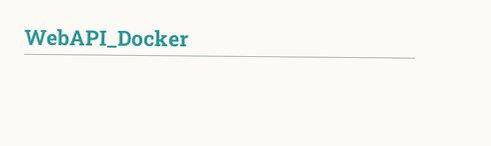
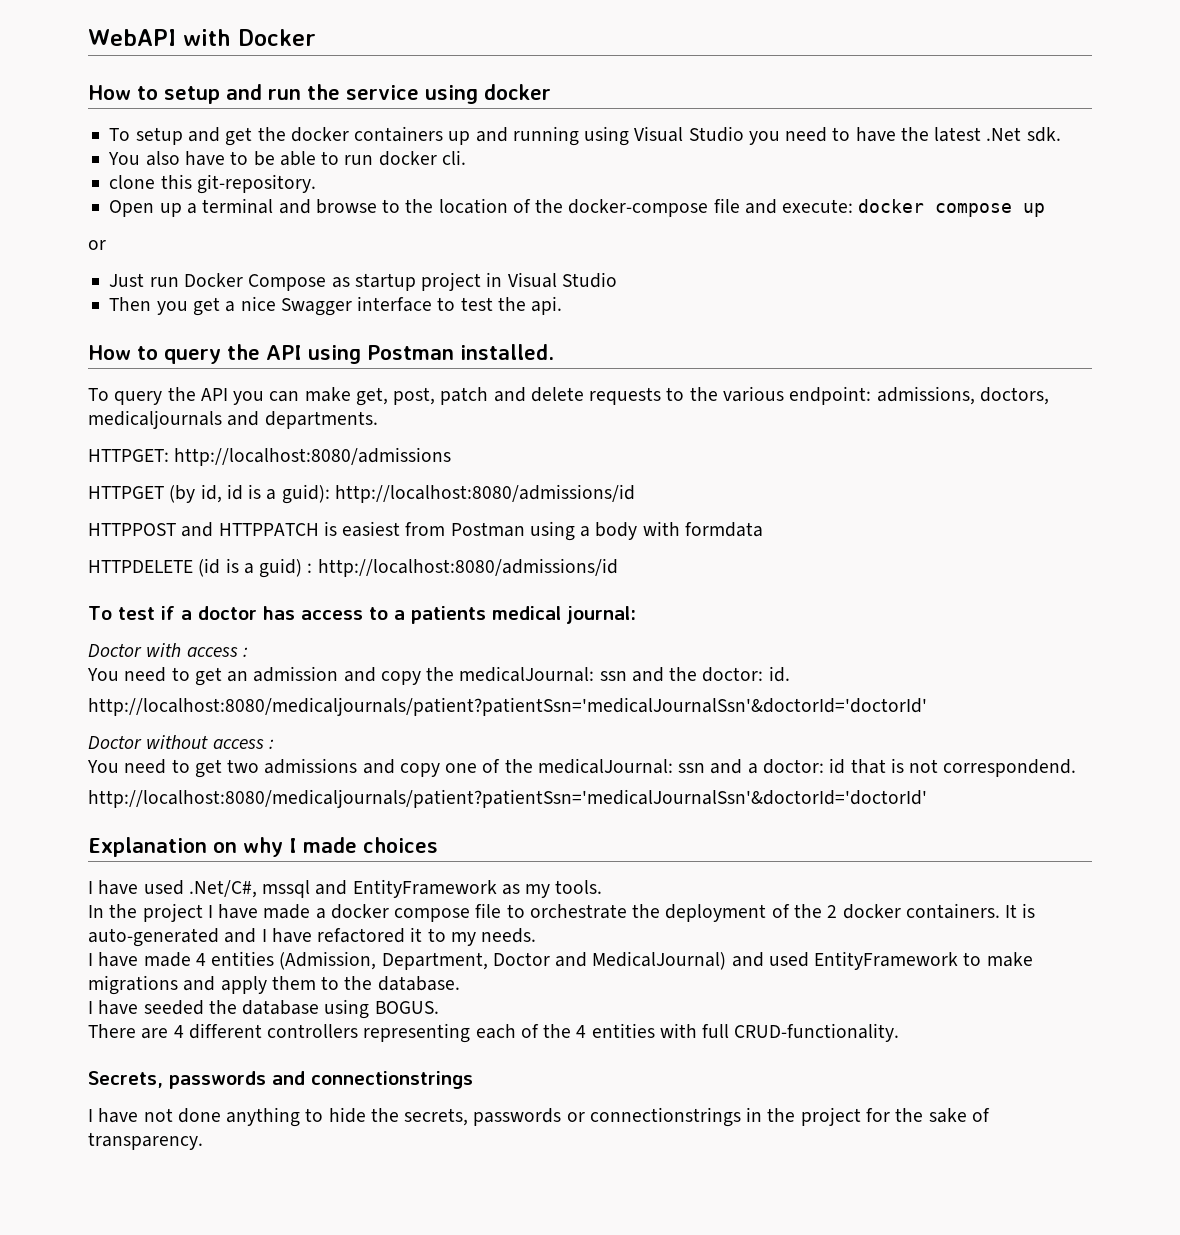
- WebAPI_Docker
+ WebAPI with Docker
+ How to setup and run the service using docker
+ To setup and get the docker containers up and running using Visual Studio you need to have the latest .Net sdk.
+ You also have to be able to run docker cli.
+ clone this git-repository.
+ Open up a terminal and browse to the location of the docker-compose file and execute: docker compose up
+ or
+ Just run Docker Compose as startup project in Visual Studio
+ Then you get a nice Swagger interface to test the api.
+ How to query the API using Postman installed.
+ To query the API you can make get, post, patch and delete requests to the various endpoint: admissions, doctors, medicaljournals and departments.
+ HTTPGET: http://localhost:8080/admissions
+ HTTPGET (by id, id is a guid): http://localhost:8080/admissions/id
+ HTTPPOST and HTTPPATCH is easiest from Postman using a body with formdata
+ HTTPDELETE (id is a guid) : http://localhost:8080/admissions/id
+ To test if a doctor has access to a patients medical journal:
+ Doctor with access :
+ You need to get an admission and copy the medicalJournal: ssn and the doctor: id.
+ http://localhost:8080/medicaljournals/patient?patientSsn='medicalJournalSsn'&doctorId='doctorId'
+ Doctor without access :
+ You need to get two admissions and copy one of the medicalJournal: ssn and a doctor: id that is not correspondend.
+ http://localhost:8080/medicaljournals/patient?patientSsn='medicalJournalSsn'&doctorId='doctorId'
+ Explanation on why I made choices
+ I have used .Net/C#, mssql and EntityFramework as my tools.
+ In the project I have made a docker compose file to orchestrate the deployment of the 2 docker containers. It is auto-generated and I have refactored it to my needs.
+ I have made 4 entities (Admission, Department, Doctor and MedicalJournal) and used EntityFramework to make migrations and apply them to the database.
+ I have seeded the database using BOGUS.
+ There are 4 different controllers representing each of the 4 entities with full CRUD-functionality.
+ Secrets, passwords and connectionstrings
+ I have not done anything to hide the secrets, passwords or connectionstrings in the project for the sake of transparency.

